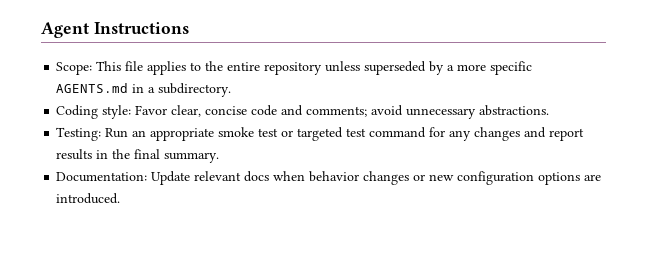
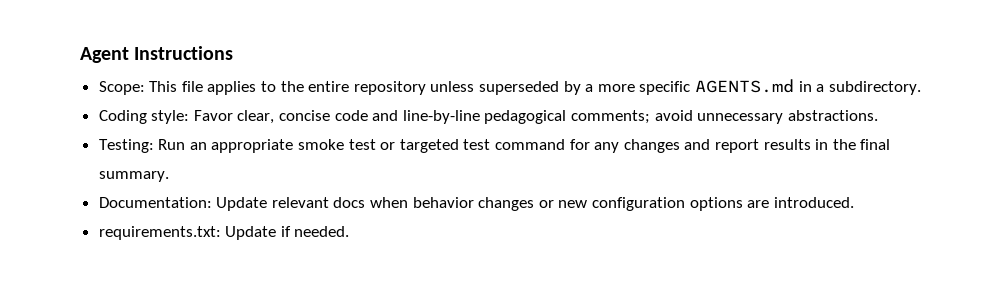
- Coding style: Favor clear, concise code and comments; avoid unnecessary abstractions.
+ Coding style: Favor clear, concise code and line-by-line pedagogical comments; avoid unnecessary abstractions.
+ requirements.txt: Update if needed.

